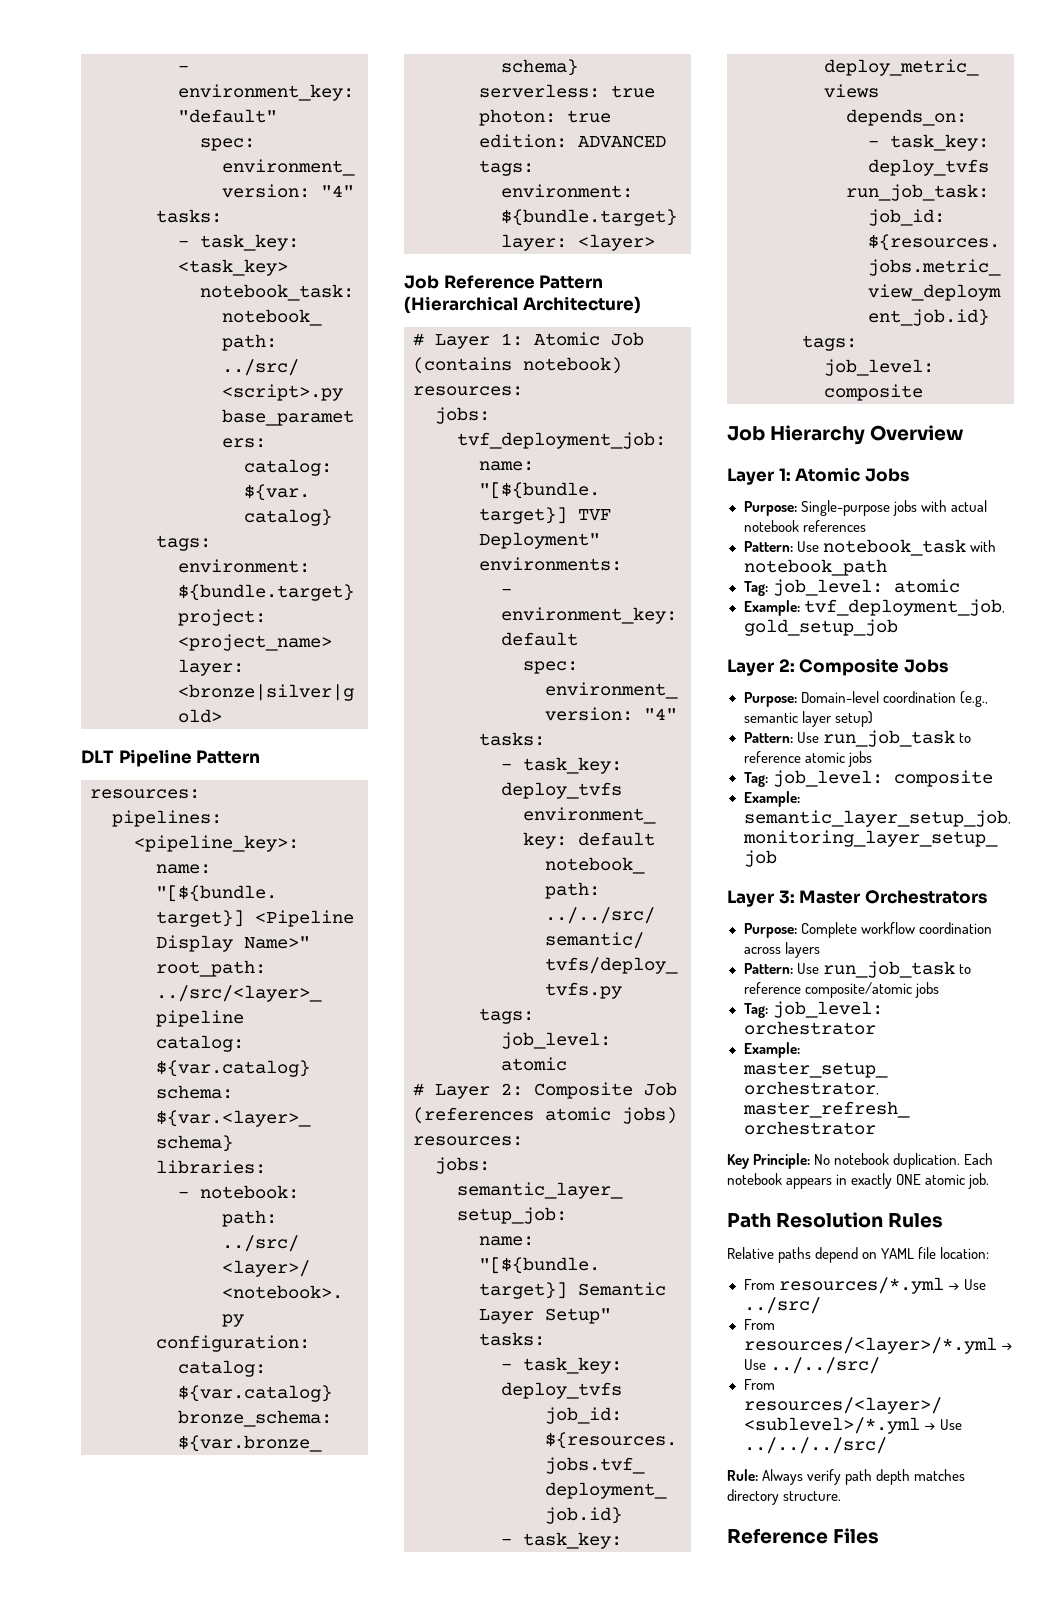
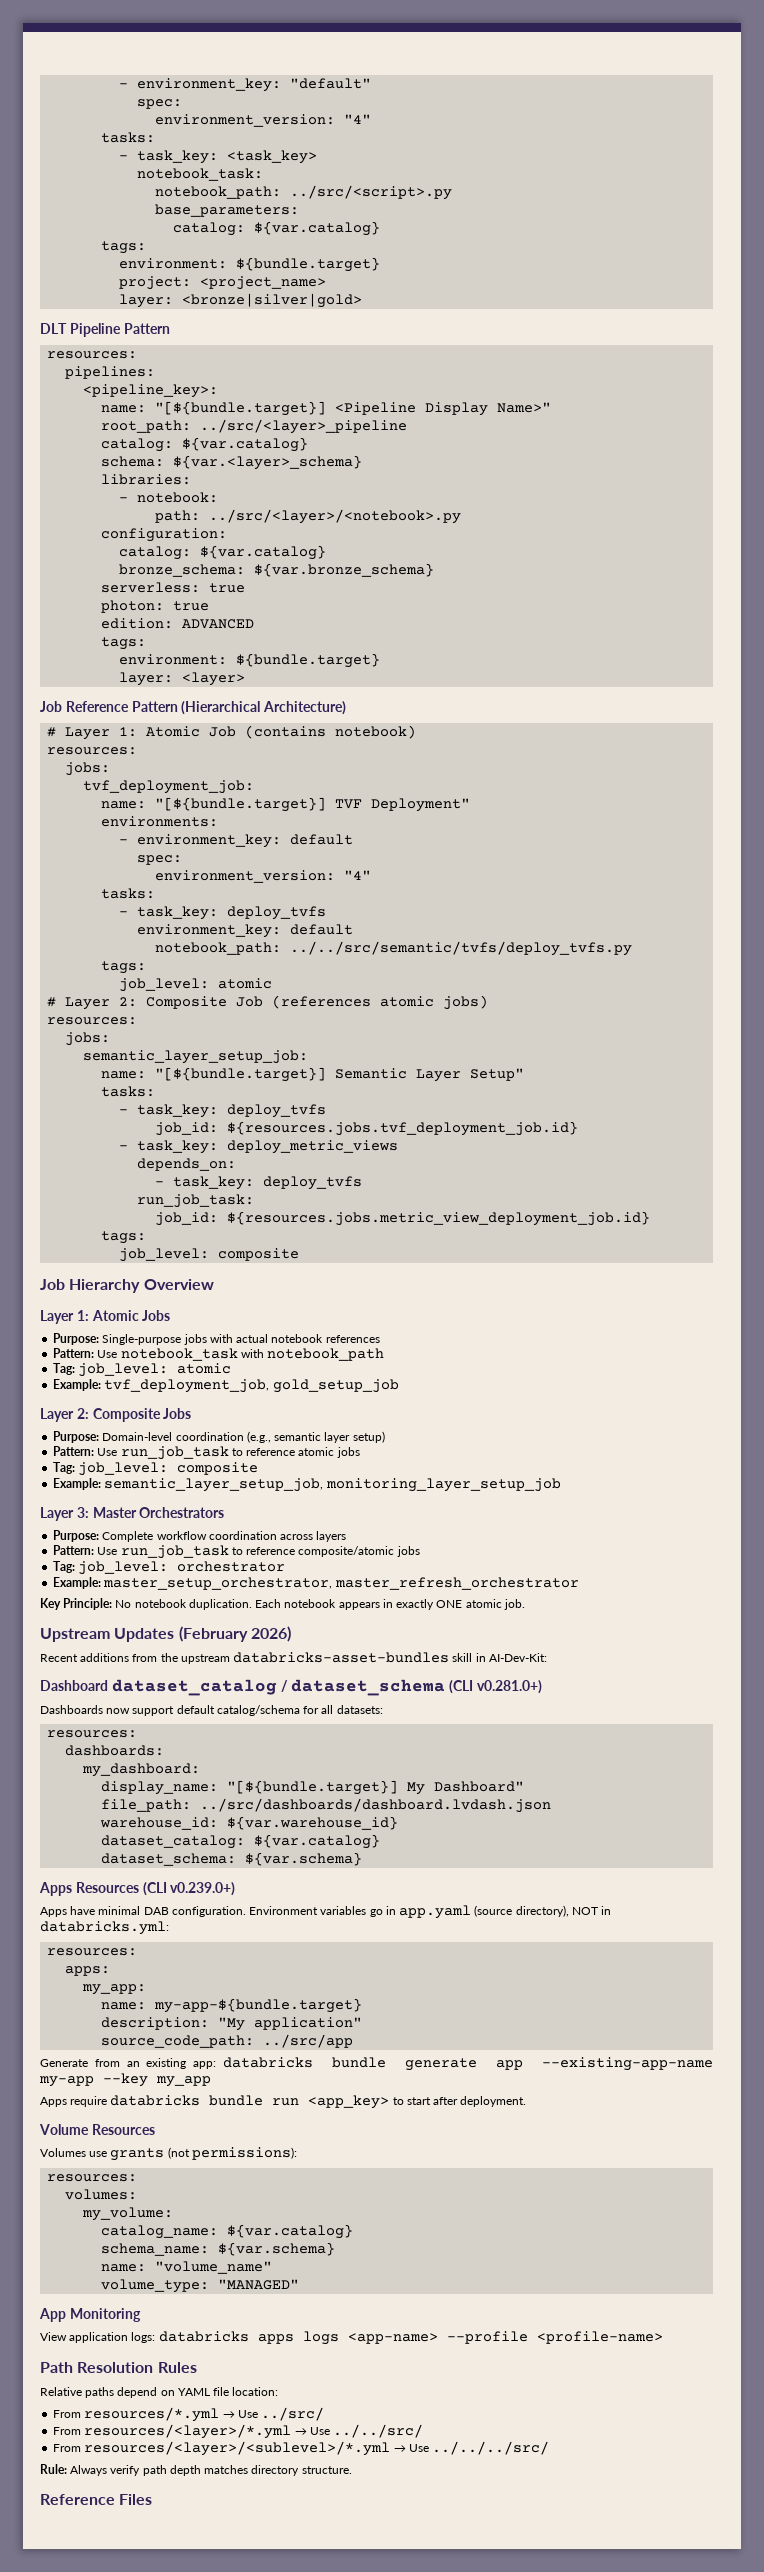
+ Upstream Updates (February 2026)
+ Recent additions from the upstream databricks-asset-bundles skill in AI-Dev-Kit:
+ Dashboard dataset_catalog / dataset_schema (CLI v0.281.0+)
+ Dashboards now support default catalog/schema for all datasets:
+ resources:
+ dashboards:
+ my_dashboard:
+ display_name: "[${bundle.target}] My Dashboard"
+ file_path: ../src/dashboards/dashboard.lvdash.json
+ warehouse_id: ${var.warehouse_id}
+ dataset_catalog: ${var.catalog}
+ dataset_schema: ${var.schema}
+ Apps Resources (CLI v0.239.0+)
+ Apps have minimal DAB configuration. Environment variables go in app.yaml (source directory), NOT in databricks.yml:
+ resources:
+ apps:
+ my_app:
+ name: my-app-${bundle.target}
+ description: "My application"
+ source_code_path: ../src/app
+ Generate from an existing app: databricks bundle generate app --existing-app-name my-app --key my_app
+ Apps require databricks bundle run <app_key> to start after deployment.
+ Volume Resources
+ Volumes use grants (not permissions):
+ resources:
+ volumes:
+ my_volume:
+ catalog_name: ${var.catalog}
+ schema_name: ${var.schema}
+ name: "volume_name"
+ volume_type: "MANAGED"
+ App Monitoring
+ View application logs: databricks apps logs <app-name> --profile <profile-name>

